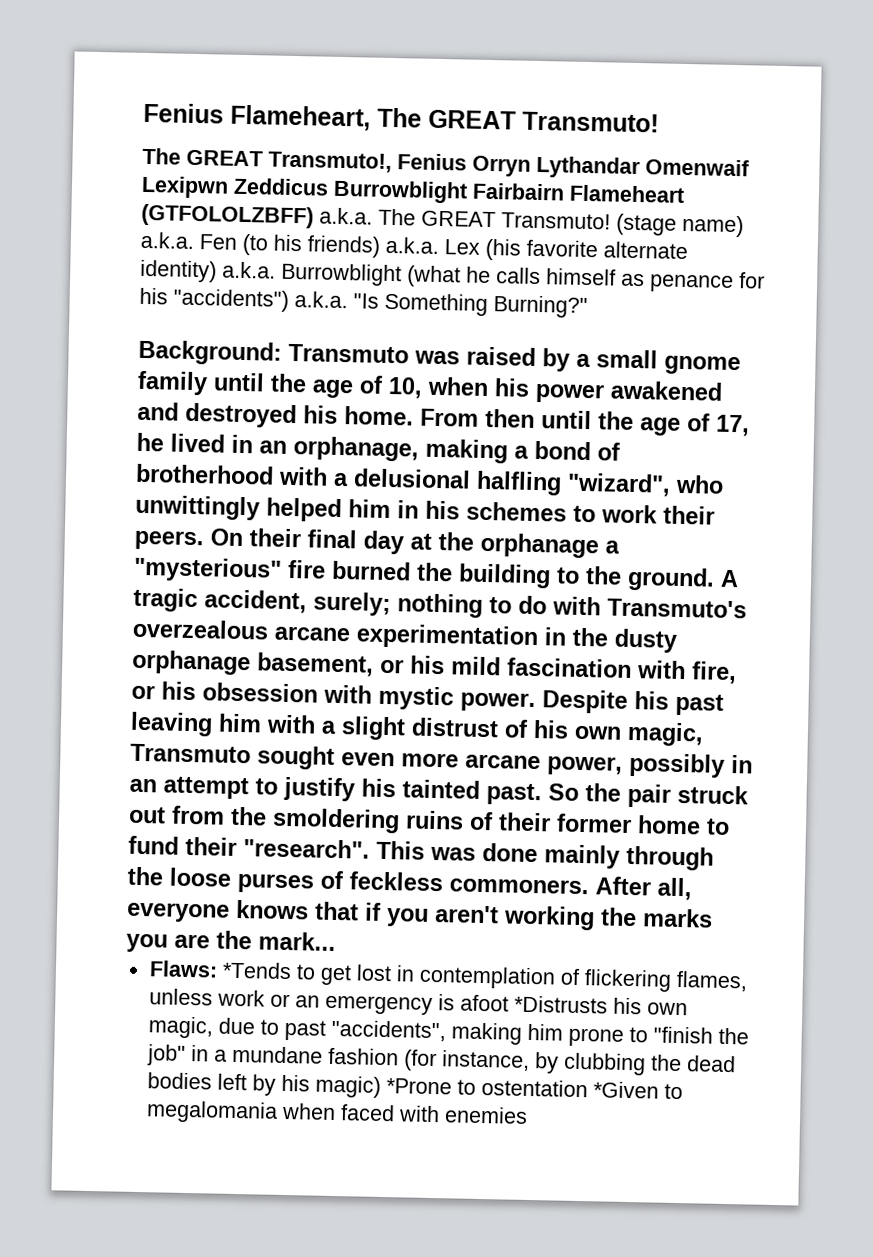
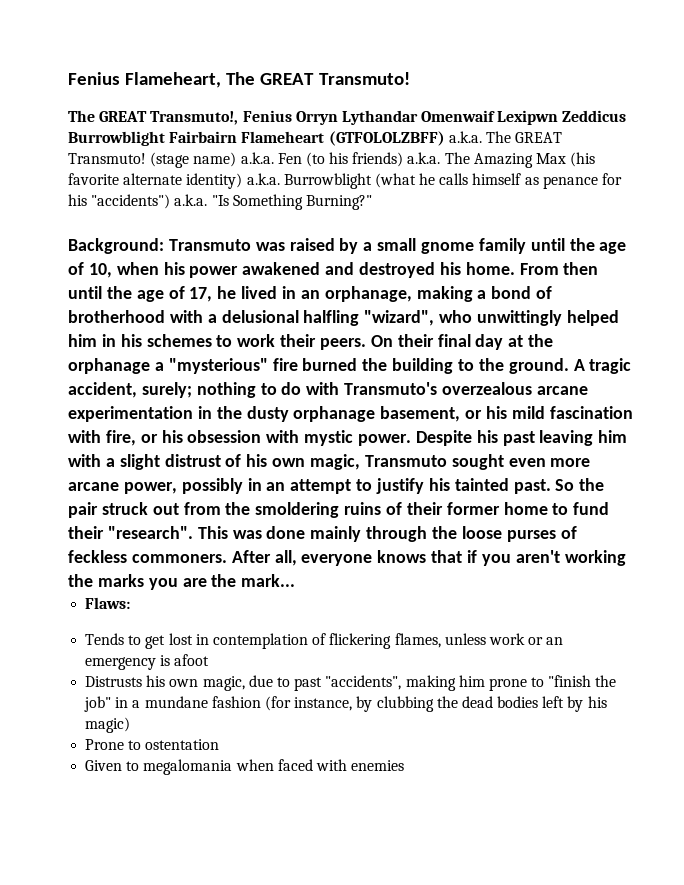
- (stage name) a.k.a. Fen (to his friends) a.k.a. Lex (his favorite alternate identity) a.k.a. Burrowblight (what he calls himself as penance for his "accidents") a.k.a. "Is Something Burning?"
+ (stage name) a.k.a. Fen (to his friends) a.k.a. The Amazing Max (his favorite alternate identity) a.k.a. Burrowblight (what he calls himself as penance for his "accidents") a.k.a. "Is Something Burning?"
- Flaws: *Tends to get lost in contemplation of flickering flames, unless work or an emergency is afoot *Distrusts his own magic, due to past "accidents", making him prone to "finish the job" in a mundane fashion (for instance, by clubbing the dead bodies left by his magic) *Prone to ostentation *Given to megalomania when faced with enemies
+ Flaws:
+ Tends to get lost in contemplation of flickering flames, unless work or an emergency is afoot
+ Distrusts his own magic, due to past "accidents", making him prone to "finish the job" in a mundane fashion (for instance, by clubbing the dead bodies left by his magic)
+ Prone to ostentation
+ Given to megalomania when faced with enemies

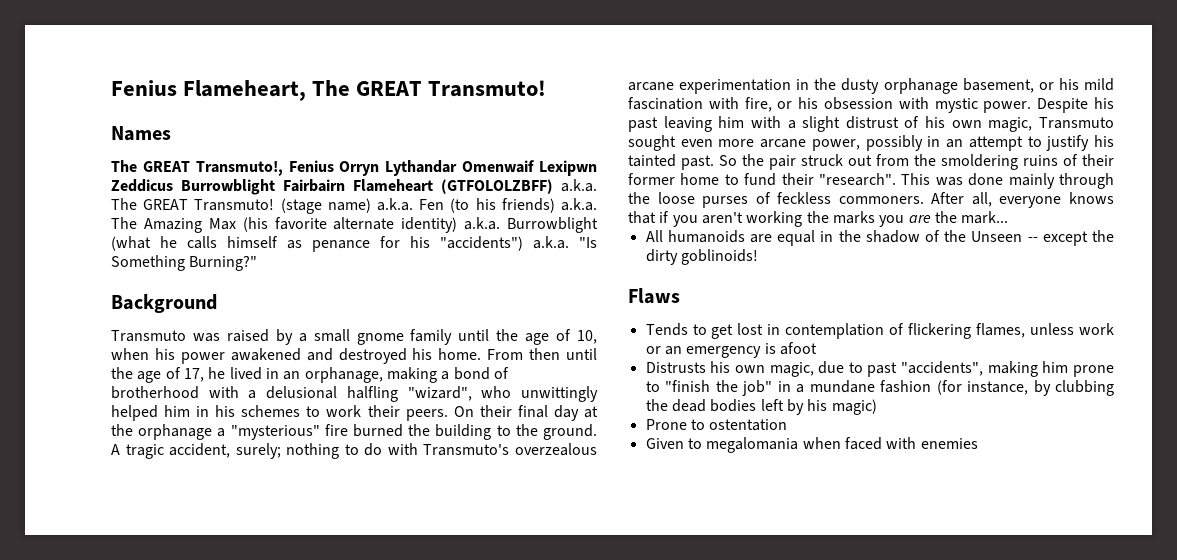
+ Names
- Background: Transmuto was raised by a small gnome family until the age of 10, when his power awakened and destroyed his home.
+ Background
+ Transmuto was raised by a small gnome family until the age of 10, when his power awakened and destroyed his home.
- Flaws:
+ All humanoids are equal in the shadow of the Unseen -- except the dirty goblinoids!
+ Flaws

